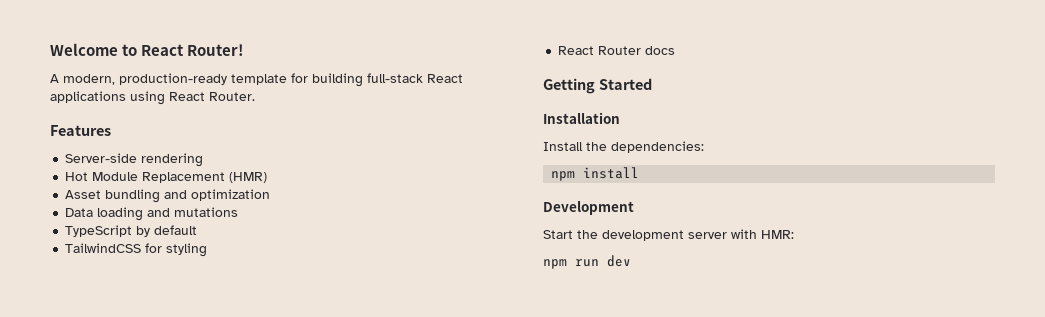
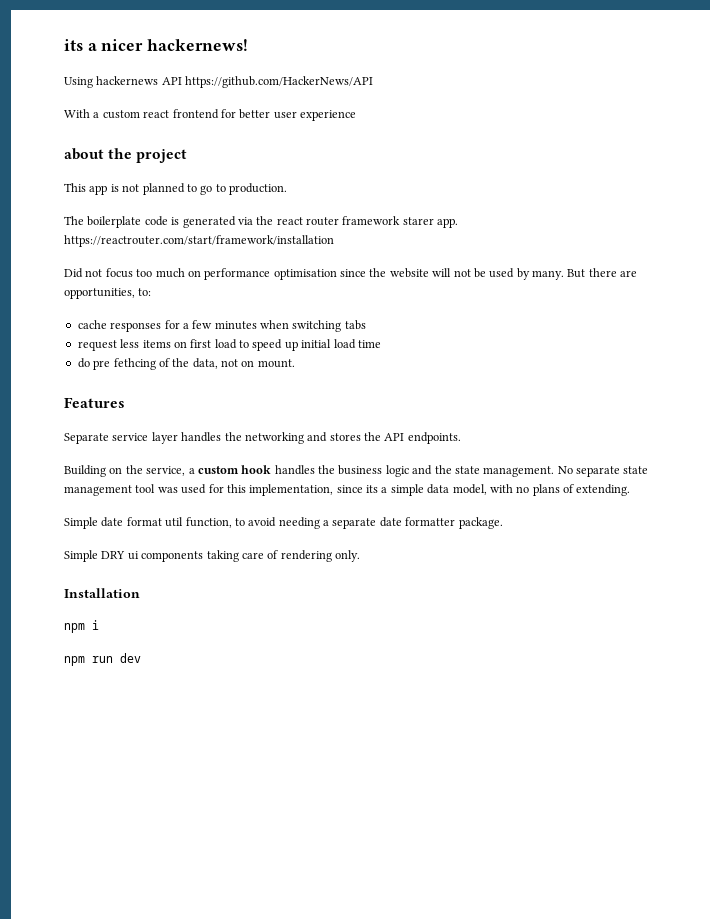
- Welcome to React Router!
- A modern, production-ready template for building full-stack React applications using React Router.
+ its a nicer hackernews!
+ Using hackernews API https://github.com/HackerNews/API
+ With a custom react frontend for better user experience
+ about the project
+ This app is not planned to go to production.
+ The boilerplate code is generated via the react router framework starer app. https://reactrouter.com/start/framework/installation
+ Did not focus too much on performance optimisation since the website will not be used by many. But there are opportunities, to:
+ cache responses for a few minutes when switching tabs
+ request less items on first load to speed up initial load time
+ do pre fethcing of the data, not on mount.
  Features
- Server-side rendering
- Hot Module Replacement (HMR)
- Asset bundling and optimization
- Data loading and mutations
- TypeScript by default
- TailwindCSS for styling
- React Router docs
- Getting Started
+ Separate service layer handles the networking and stores the API endpoints.
+ Building on the service, a custom hook handles the business logic and the state management. No separate state management tool was used for this implementation, since its a simple data model, with no plans of extending.
+ Simple date format util function, to avoid needing a separate date formatter package.
+ Simple DRY ui components taking care of rendering only.
  Installation
- Install the dependencies:
- npm install
- Development
- Start the development server with HMR:
+ npm i

